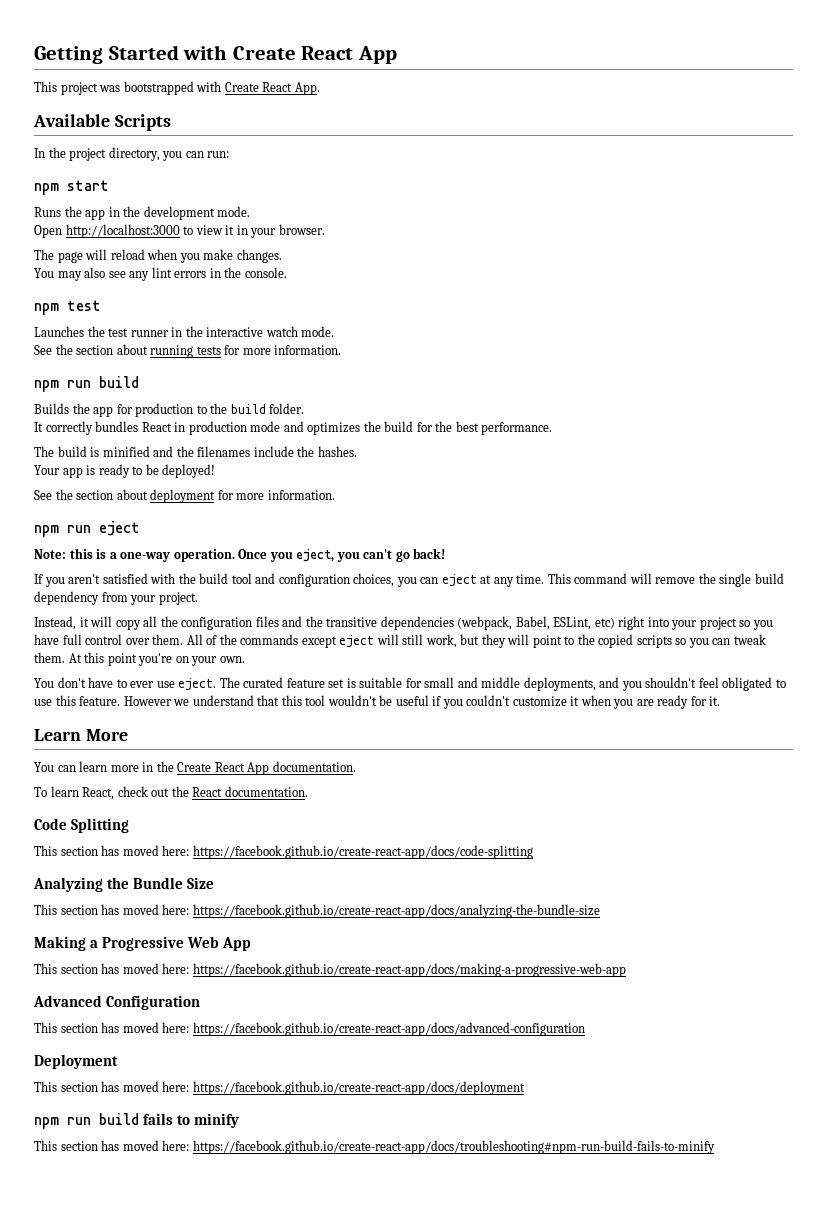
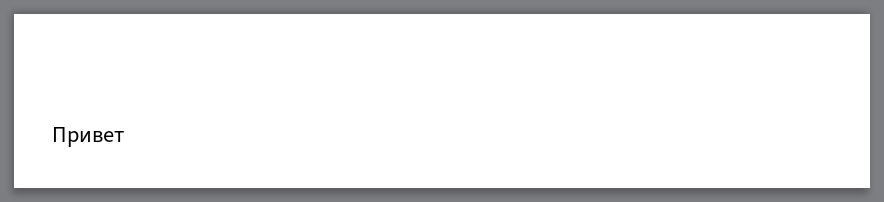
- Getting Started with Create React App
- This project was bootstrapped with Create React App.
- Available Scripts
- In the project directory, you can run:
- npm start
- Runs the app in the development mode.
- Open http://localhost:3000 to view it in your browser.
- The page will reload when you make changes.
- You may also see any lint errors in the console.
- npm test
- Launches the test runner in the interactive watch mode.
- See the section about running tests for more information.
- npm run build
- Builds the app for production to the build folder.
- It correctly bundles React in production mode and optimizes the build for the best performance.
- The build is minified and the filenames include the hashes.
- Your app is ready to be deployed!
- See the section about deployment for more information.
- npm run eject
- Note: this is a one-way operation. Once you eject, you can't go back!
- If you aren't satisfied with the build tool and configuration choices, you can eject at any time. This command will remove the single build dependency from your project.
- Instead, it will copy all the configuration files and the transitive dependencies (webpack, Babel, ESLint, etc) right into your project so you have full control over them. All of the commands except eject will still work, but they will point to the copied scripts so you can tweak them. At this point you're on your own.
- You don't have to ever use eject. The curated feature set is suitable for small and middle deployments, and you shouldn't feel obligated to use this feature. However we understand that this tool wouldn't be useful if you couldn't customize it when you are ready for it.
- Learn More
- You can learn more in the Create React App documentation.
- To learn React, check out the React documentation.
- Code Splitting
- This section has moved here: https://facebook.github.io/create-react-app/docs/code-splitting
- Analyzing the Bundle Size
- This section has moved here: https://facebook.github.io/create-react-app/docs/analyzing-the-bundle-size
- Making a Progressive Web App
- This section has moved here: https://facebook.github.io/create-react-app/docs/making-a-progressive-web-app
- Advanced Configuration
- This section has moved here: https://facebook.github.io/create-react-app/docs/advanced-configuration
- Deployment
- This section has moved here: https://facebook.github.io/create-react-app/docs/deployment
- npm run build fails to minify
- This section has moved here: https://facebook.github.io/create-react-app/docs/troubleshooting#npm-run-build-fails-to-minify
+ Привет

